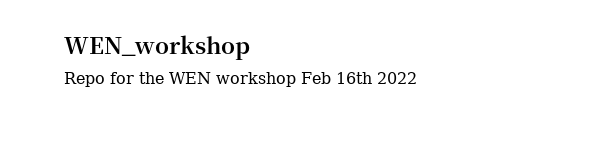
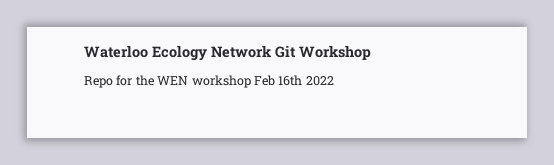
- WEN_workshop
+ Waterloo Ecology Network Git Workshop

